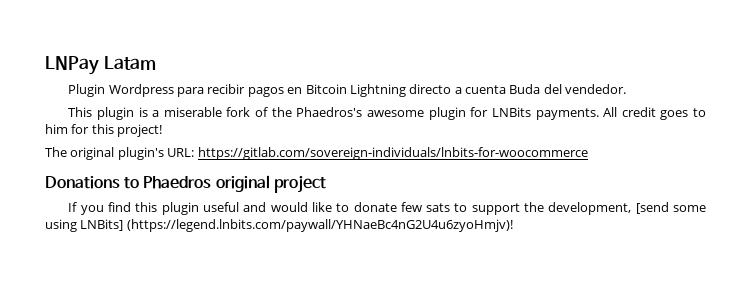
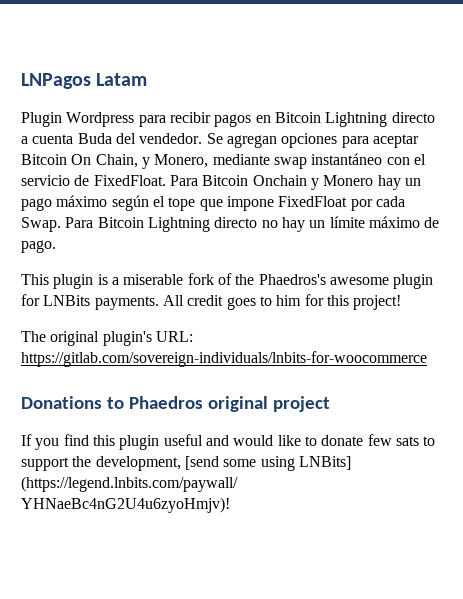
- LNPay Latam
+ LNPagos Latam
+ Se agregan opciones para aceptar Bitcoin On Chain, y Monero, mediante swap instantáneo con el servicio de FixedFloat. Para Bitcoin Onchain y Monero hay un pago máximo según el tope que impone FixedFloat por cada Swap. Para Bitcoin Lightning directo no hay un límite máximo de pago.

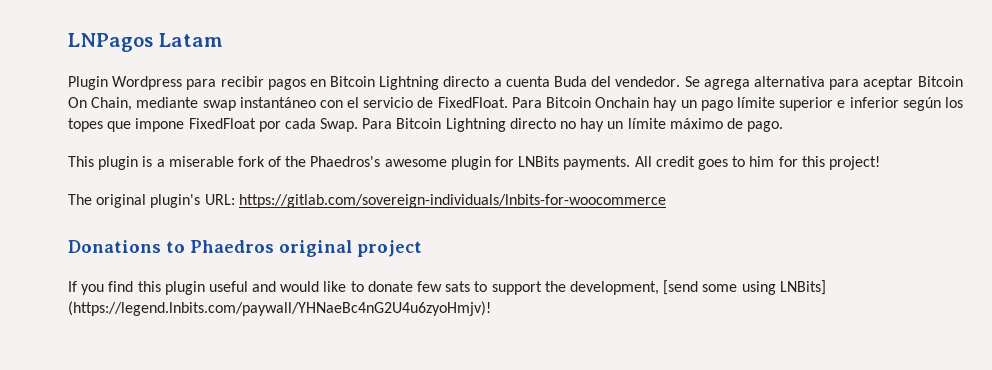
- Se agregan opciones para aceptar Bitcoin On Chain, y Monero, mediante swap instantáneo con el servicio de FixedFloat.
+ Se agrega alternativa para aceptar Bitcoin On Chain, mediante swap instantáneo con el servicio de FixedFloat.
- Para Bitcoin Onchain y Monero hay un pago máximo según el tope que impone FixedFloat por cada Swap.
+ Para Bitcoin Onchain hay un pago límite superior e inferior según los topes que impone FixedFloat por cada Swap.

